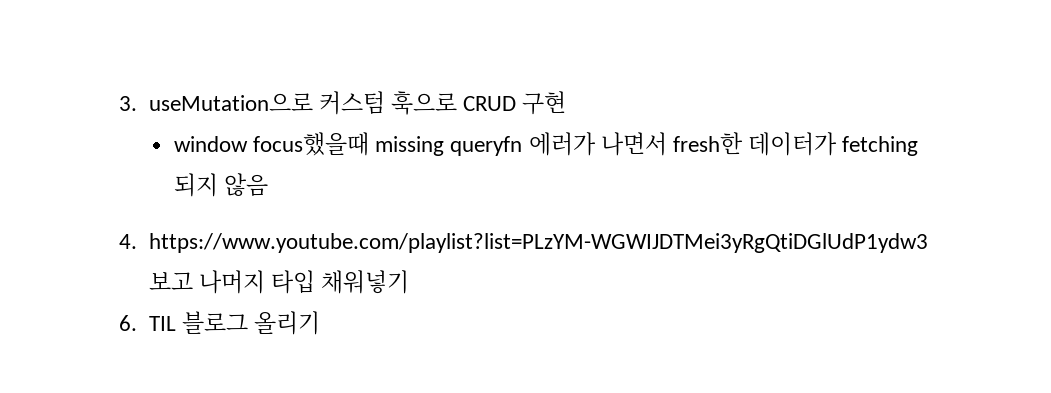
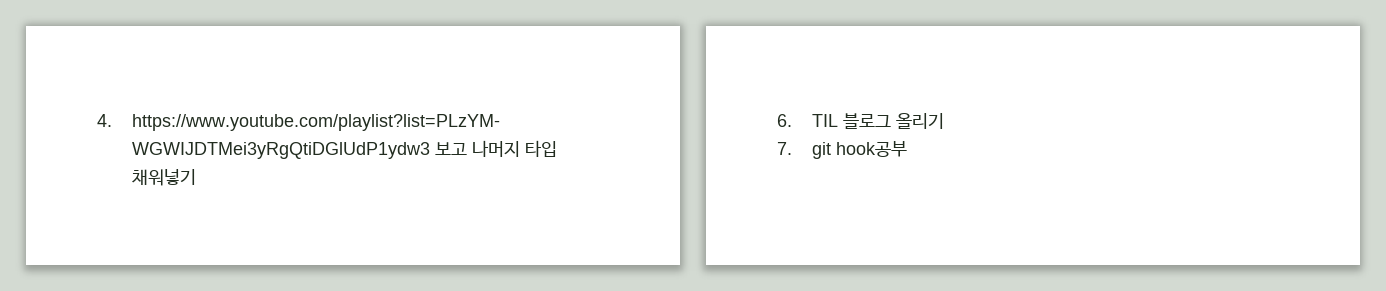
- 3. useMutation으로 커스텀 훅으로 CRUD 구현
- window focus했을때 missing queryfn 에러가 나면서 fresh한 데이터가 fetching 되지 않음
+ 7. git hook공부

